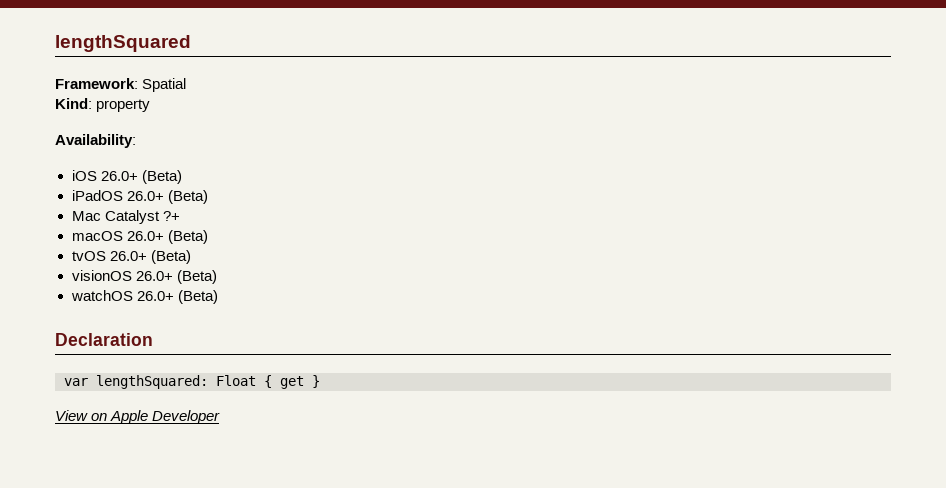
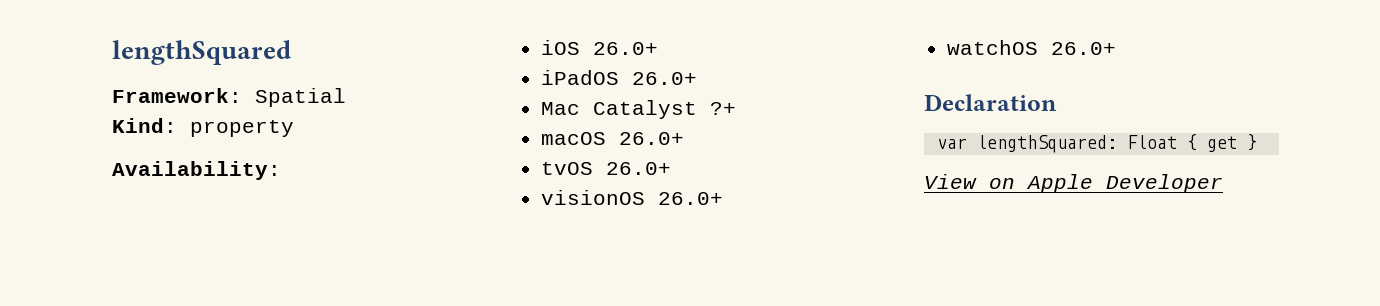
- iOS 26.0+ (Beta)
+ iOS 26.0+
- iPadOS 26.0+ (Beta)
+ iPadOS 26.0+
- macOS 26.0+ (Beta)
+ macOS 26.0+
- tvOS 26.0+ (Beta)
+ tvOS 26.0+
- visionOS 26.0+ (Beta)
+ visionOS 26.0+
- watchOS 26.0+ (Beta)
+ watchOS 26.0+

